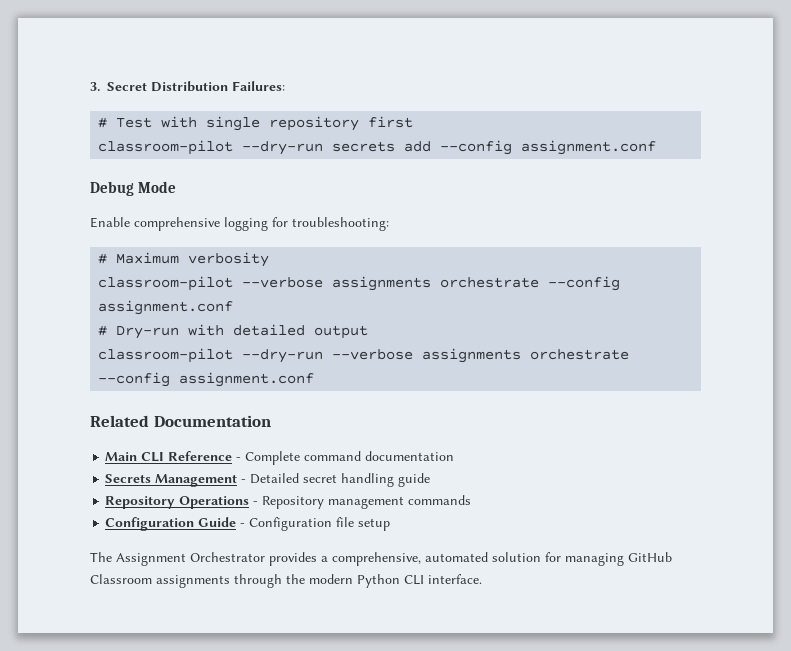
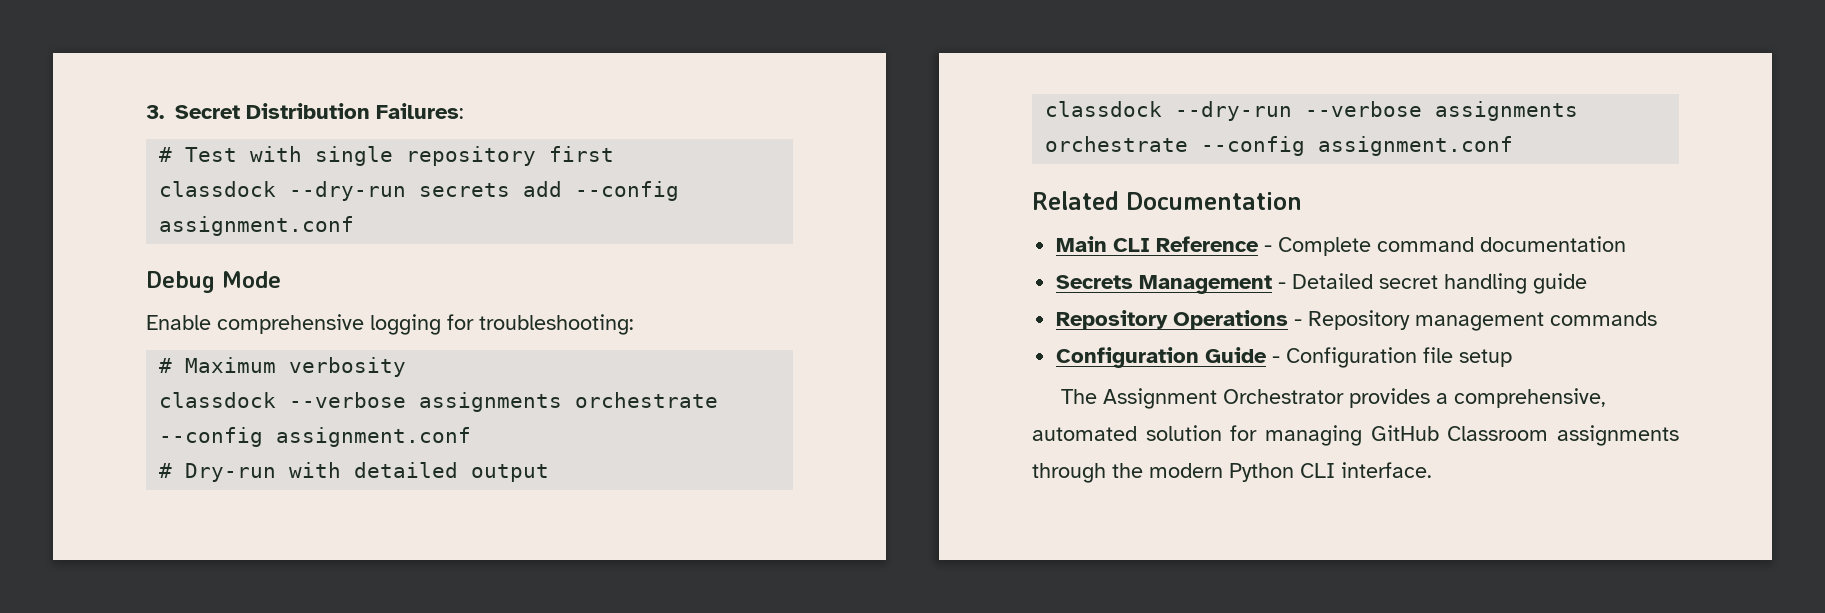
- classroom-pilot --dry-run secrets add --config assignment.conf
+ classdock --dry-run secrets add --config assignment.conf
- classroom-pilot --verbose assignments orchestrate --config assignment.conf
+ classdock --verbose assignments orchestrate --config assignment.conf
- classroom-pilot --dry-run --verbose assignments orchestrate --config assignment.conf
+ classdock --dry-run --verbose assignments orchestrate --config assignment.conf

